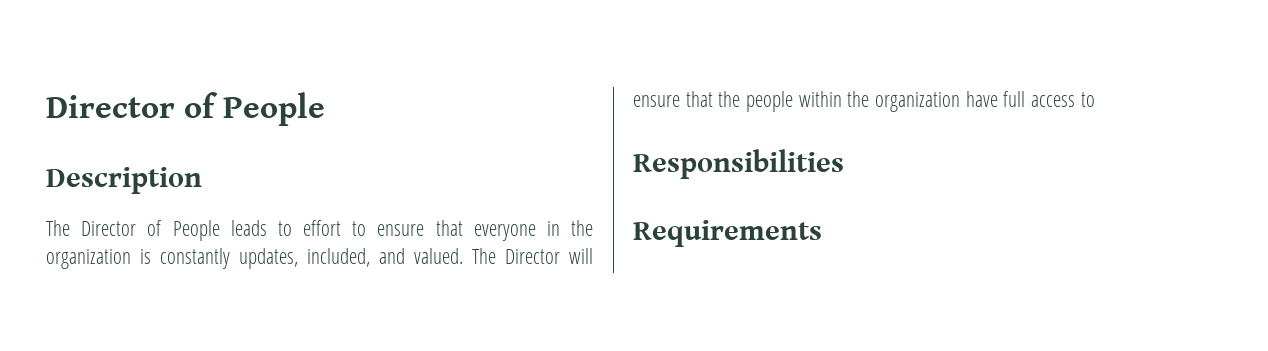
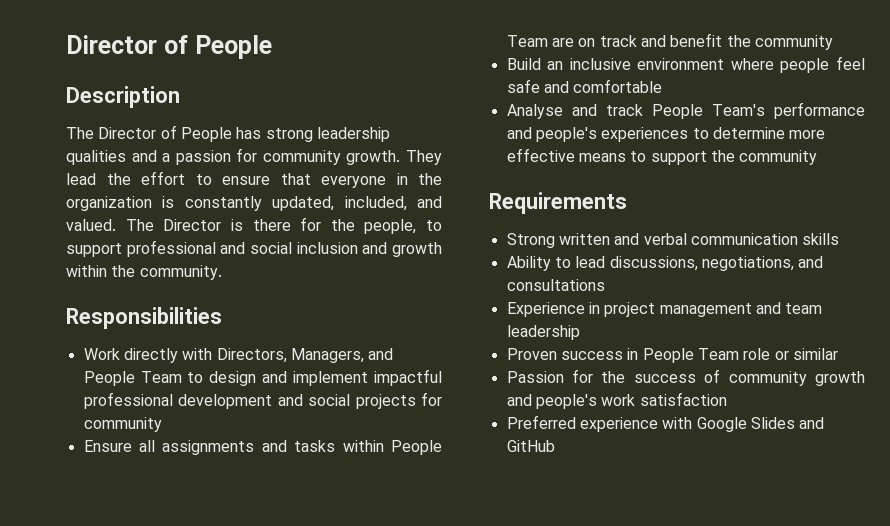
- The Director of People leads to effort to ensure that everyone in the organization is constantly updates, included, and valued.
+ The Director of People has strong leadership qualities and a passion for community growth. They lead the effort to ensure that everyone in the organization is constantly updated, included, and valued.
- The Director will ensure that the people within the organization have full access to
+ The Director is there for the people, to support professional and social inclusion and growth within the community.
  Responsibilities
+ Work directly with Directors, Managers, and People Team to design and implement impactful professional development and social projects for community
+ Ensure all assignments and tasks within People Team are on track and benefit the community
+ Build an inclusive environment where people feel safe and comfortable
+ Analyse and track People Team's performance and people's experiences to determine more effective means to support the community
  Requirements
+ Strong written and verbal communication skills
+ Ability to lead discussions, negotiations, and consultations
+ Experience in project management and team leadership
+ Proven success in People Team role or similar
+ Passion for the success of community growth and people's work satisfaction
+ Preferred experience with Google Slides and GitHub

